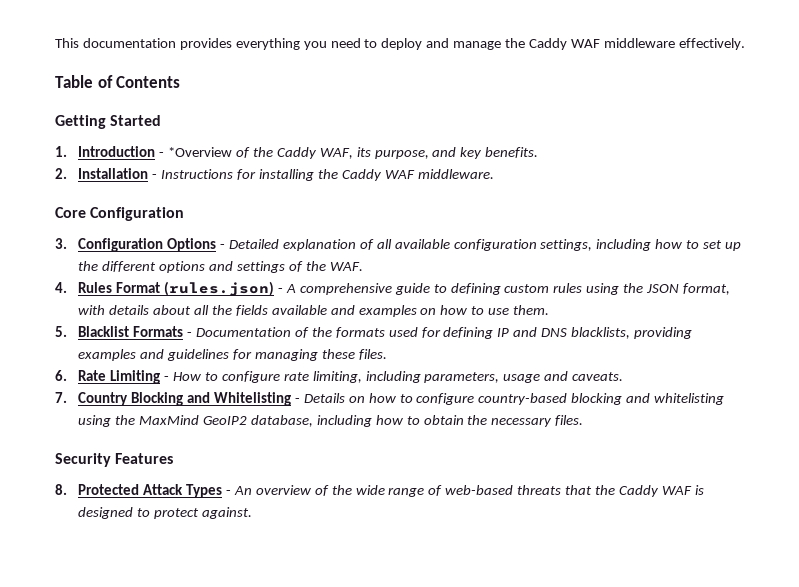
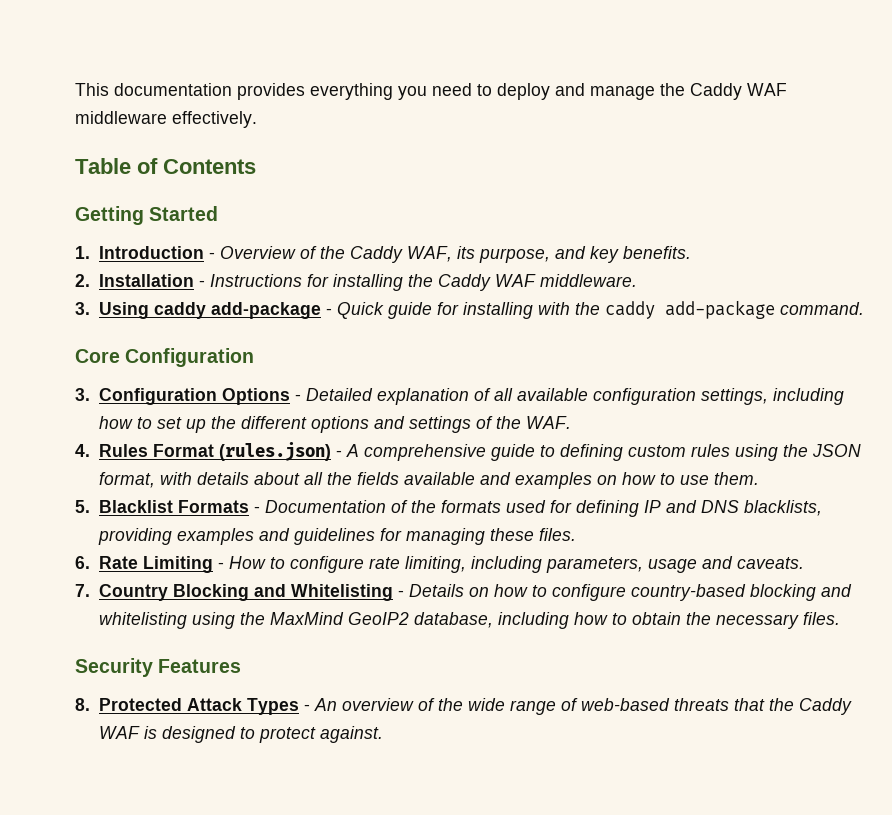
- 1. Introduction - *Overview of the Caddy WAF, its purpose, and key benefits.
+ 1. Introduction - Overview of the Caddy WAF, its purpose, and key benefits.
+ 3. Using caddy add-package - Quick guide for installing with the caddy add-package command.

